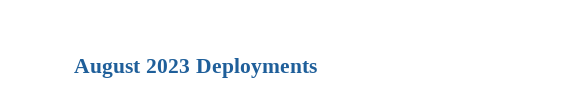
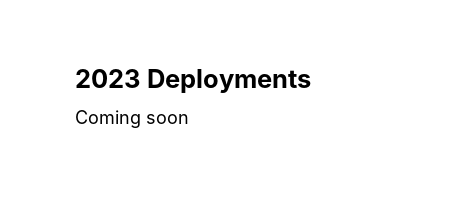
- August 2023 Deployments
+ 2023 Deployments
+ Coming soon

